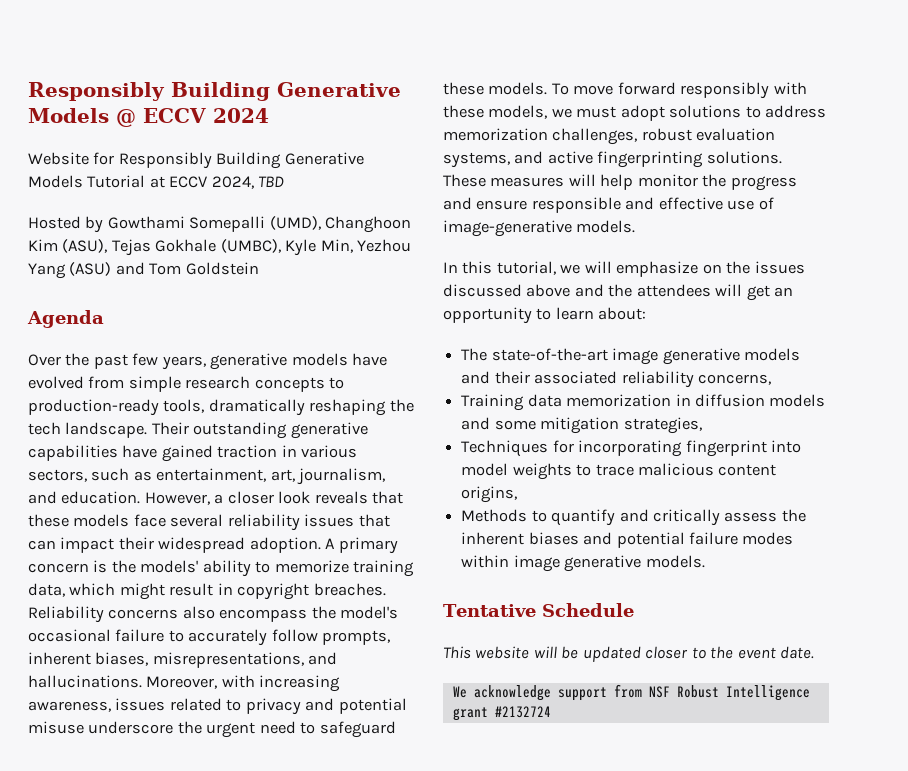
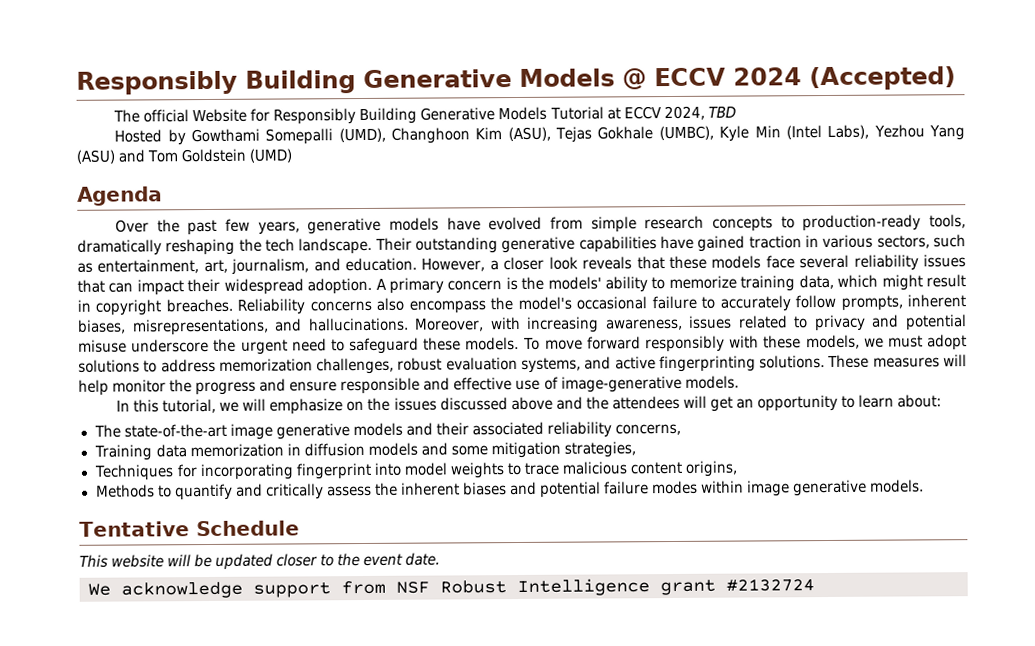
- Responsibly Building Generative Models @ ECCV 2024
- Website for Responsibly Building Generative Models Tutorial at ECCV 2024, TBD
+ Responsibly Building Generative Models @ ECCV 2024 (Accepted)
+ The official Website for Responsibly Building Generative Models Tutorial at ECCV 2024, TBD
- Hosted by Gowthami Somepalli (UMD), Changhoon Kim (ASU), Tejas Gokhale (UMBC), Kyle Min, Yezhou Yang (ASU) and Tom Goldstein
+ Hosted by Gowthami Somepalli (UMD), Changhoon Kim (ASU), Tejas Gokhale (UMBC), Kyle Min (Intel Labs), Yezhou Yang (ASU) and Tom Goldstein (UMD)

